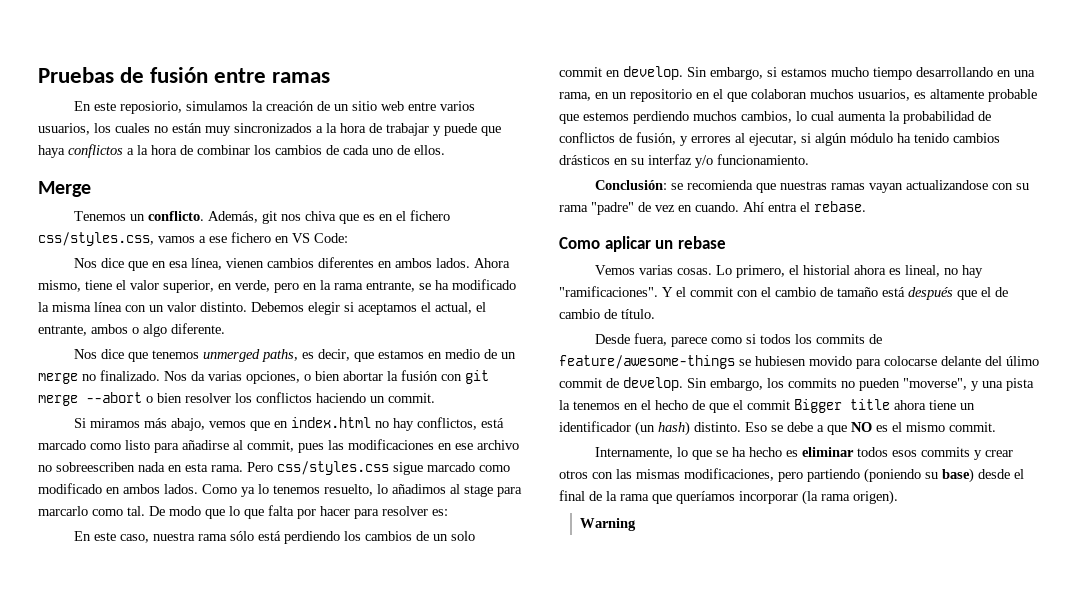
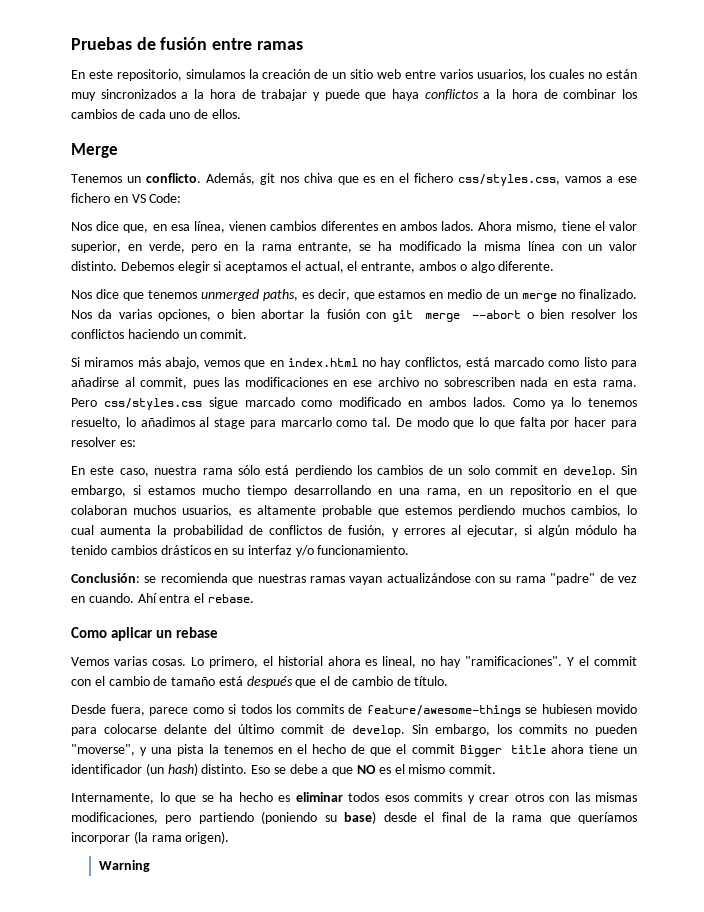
- En este reposiorio, simulamos la creación de un sitio web entre varios usuarios, los cuales no están muy sincronizados a la hora de trabajar y puede que haya conflictos a la hora de combinar los cambios de cada uno de ellos.
+ En este repositorio, simulamos la creación de un sitio web entre varios usuarios, los cuales no están muy sincronizados a la hora de trabajar y puede que haya conflictos a la hora de combinar los cambios de cada uno de ellos.
- Nos dice que en esa línea, vienen cambios diferentes en ambos lados.
+ Nos dice que, en esa línea, vienen cambios diferentes en ambos lados.
- Si miramos más abajo, vemos que en index.html no hay conflictos, está marcado como listo para añadirse al commit, pues las modificaciones en ese archivo no sobreescriben nada en esta rama.
+ Si miramos más abajo, vemos que en index.html no hay conflictos, está marcado como listo para añadirse al commit, pues las modificaciones en ese archivo no sobrescriben nada en esta rama.
- Conclusión: se recomienda que nuestras ramas vayan actualizandose con su rama "padre" de vez en cuando.
+ Conclusión: se recomienda que nuestras ramas vayan actualizándose con su rama "padre" de vez en cuando.
- Desde fuera, parece como si todos los commits de feature/awesome-things se hubiesen movido para colocarse delante del úlimo commit de develop.
+ Desde fuera, parece como si todos los commits de feature/awesome-things se hubiesen movido para colocarse delante del último commit de develop.

